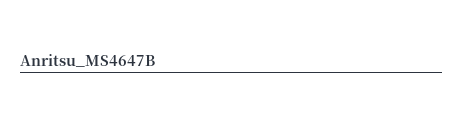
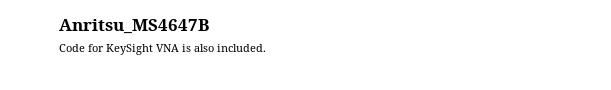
+ Code for KeySight VNA is also included.

